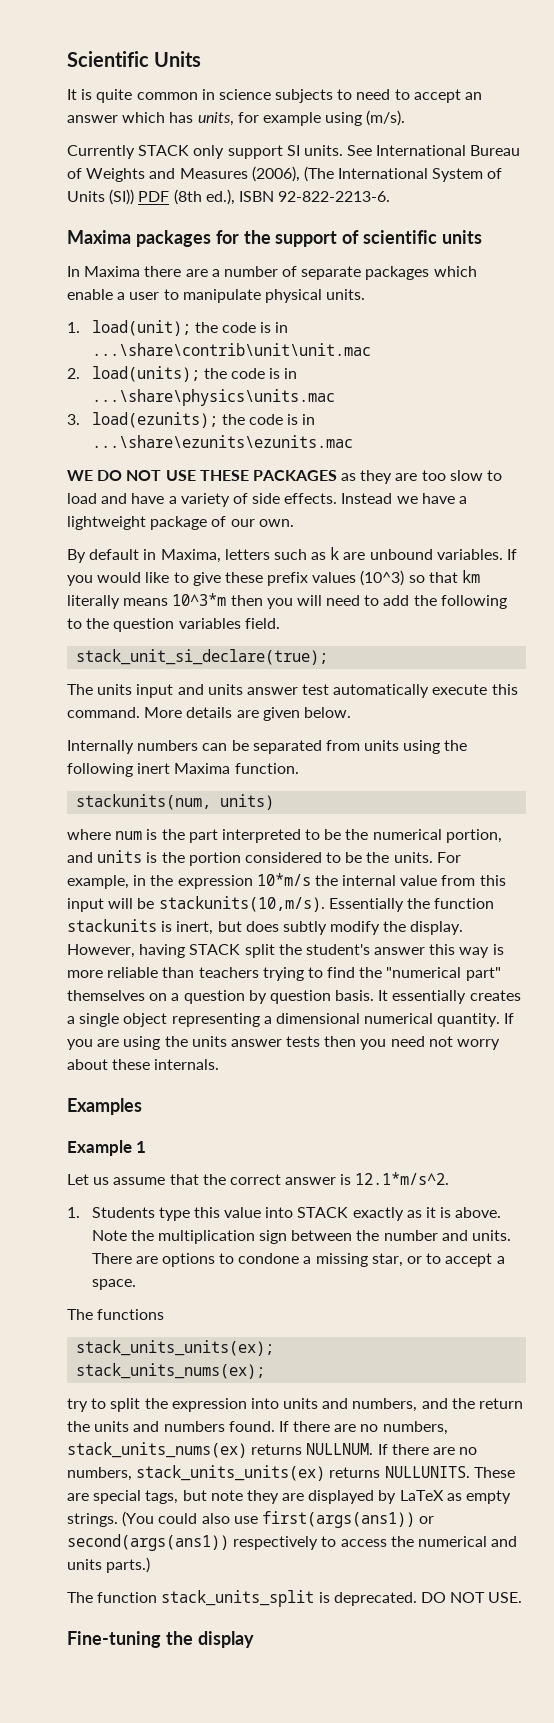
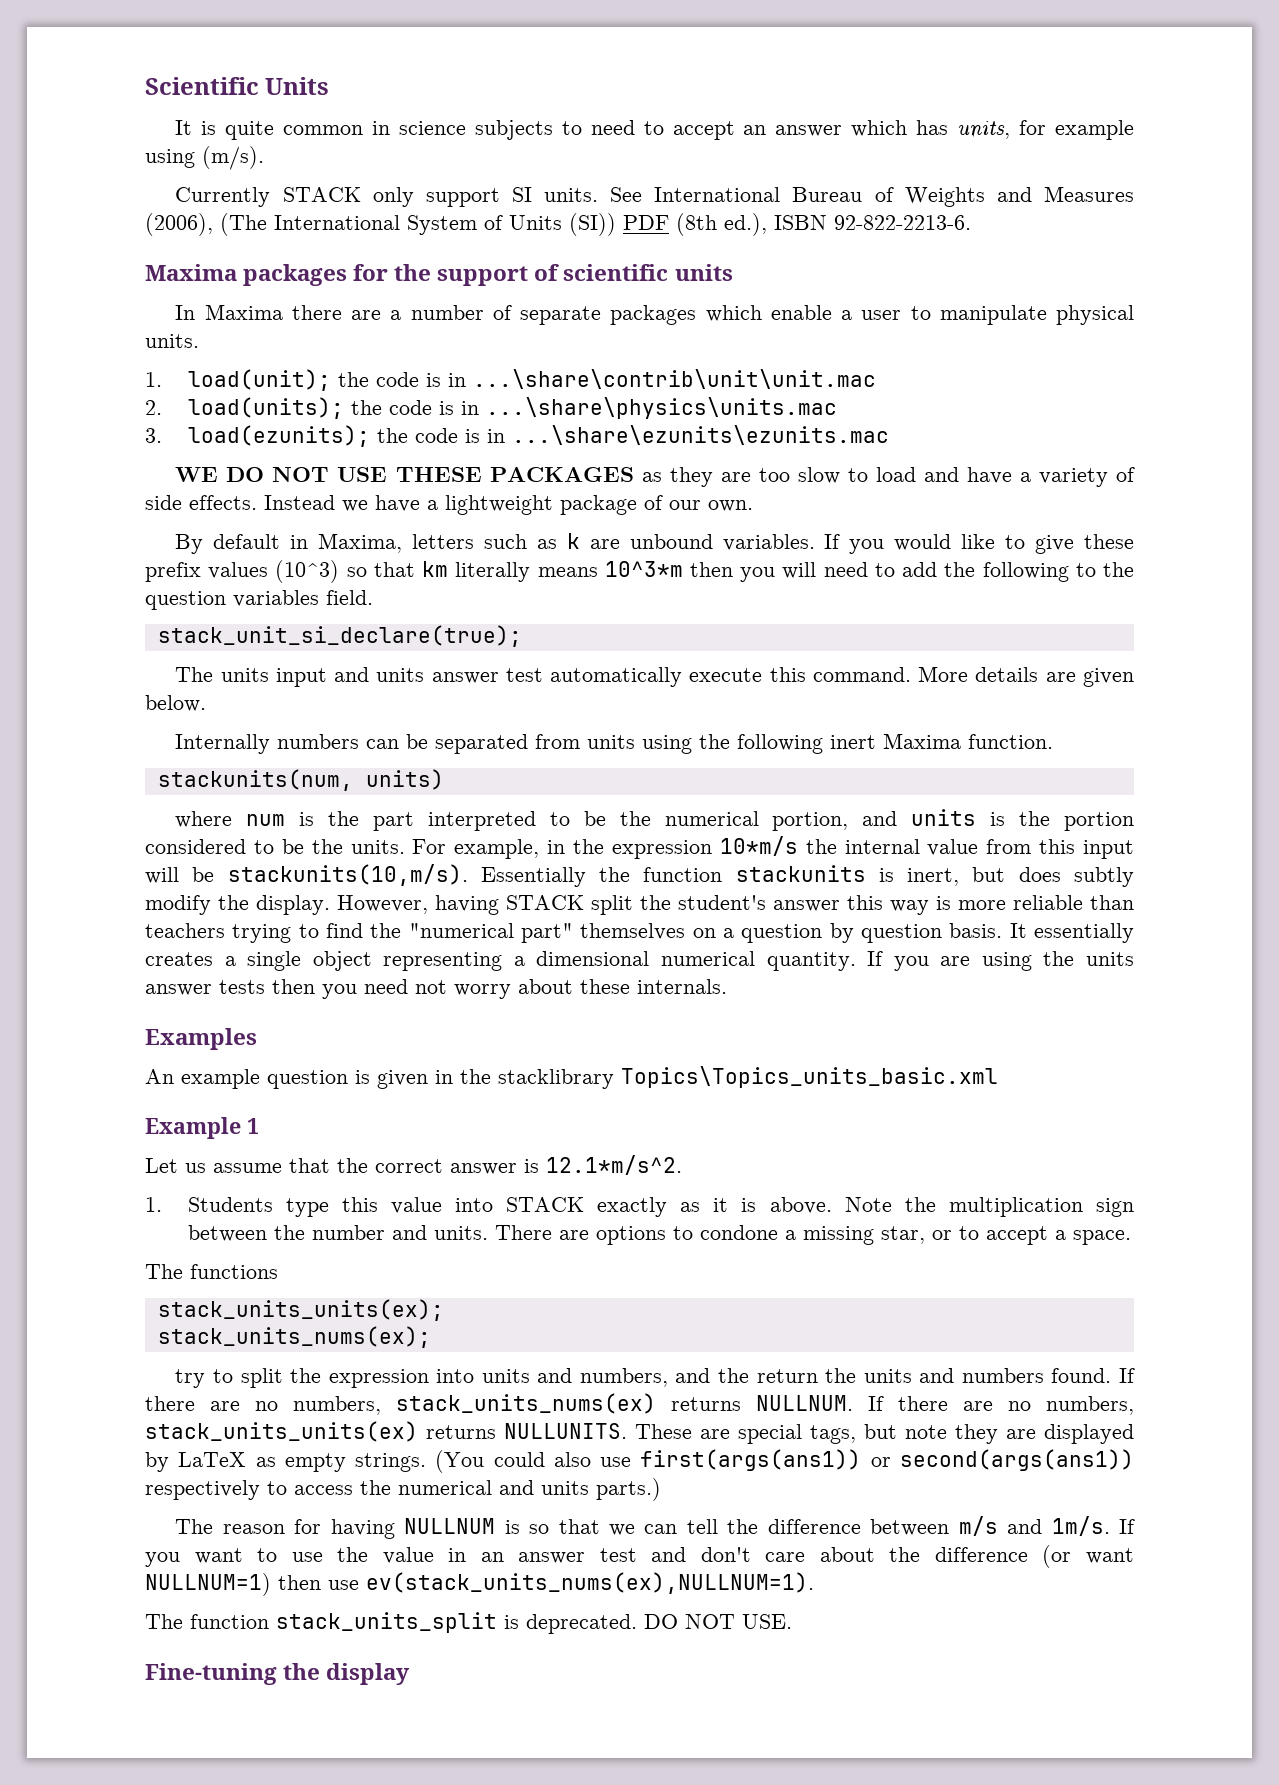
+ An example question is given in the stacklibrary Topics\Topics_units_basic.xml
+ The reason for having NULLNUM is so that we can tell the difference between m/s and 1m/s. If you want to use the value in an answer test and don't care about the difference (or want NULLNUM=1) then use ev(stack_units_nums(ex),NULLNUM=1).

